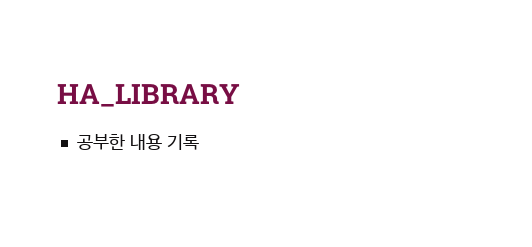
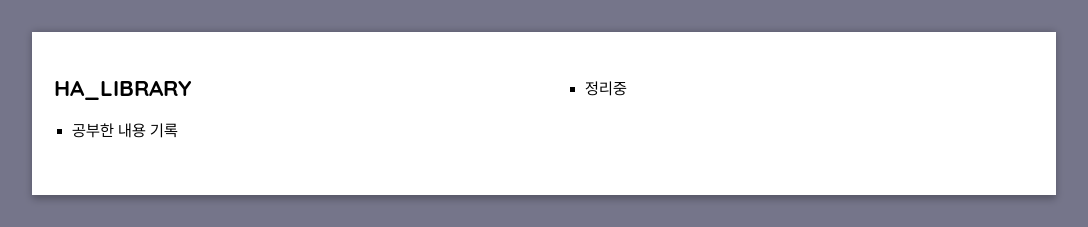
+ 정리중

